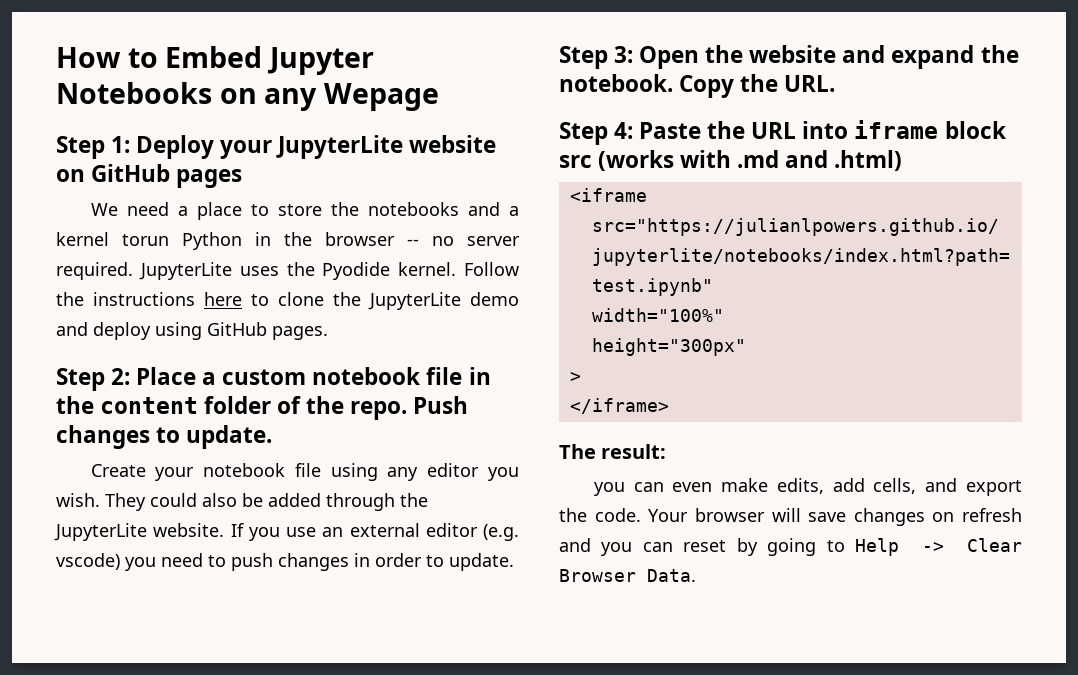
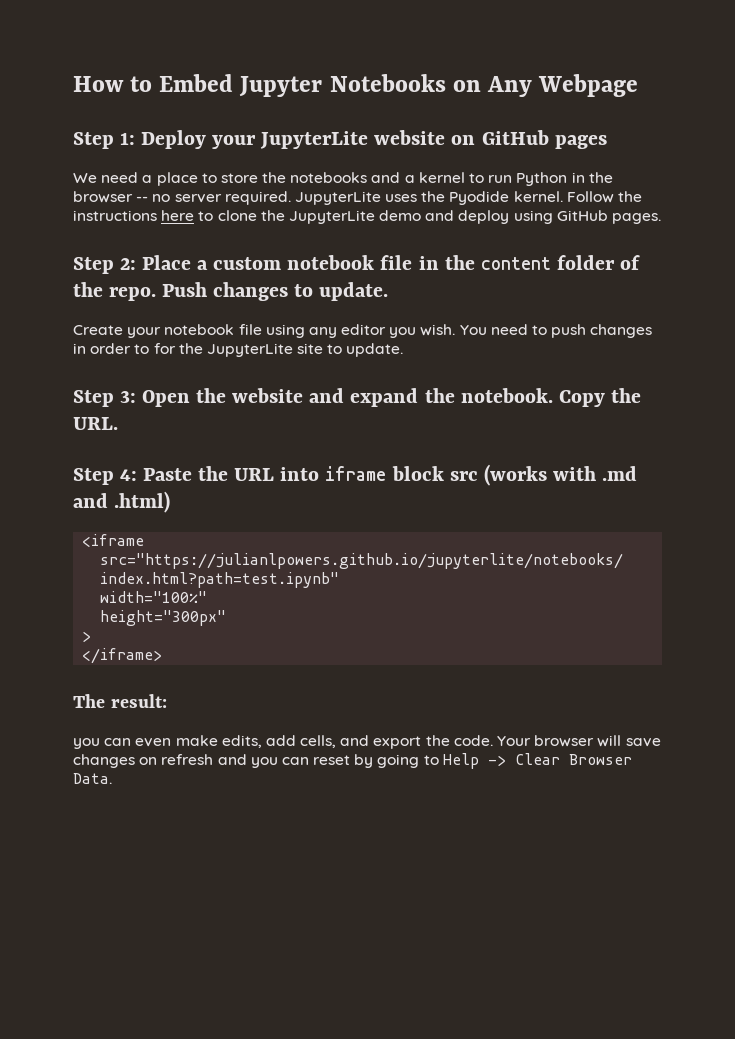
- How to Embed Jupyter Notebooks on any Wepage
+ How to Embed Jupyter Notebooks on Any Webpage
- We need a place to store the notebooks and a kernel torun Python in the browser -- no server required.
+ We need a place to store the notebooks and a kernel to run Python in the browser -- no server required.
- They could also be added through the JupyterLite website. If you use an external editor (e.g. vscode) you need to push changes in order to update.
+ You need to push changes in order to for the JupyterLite site to update.

